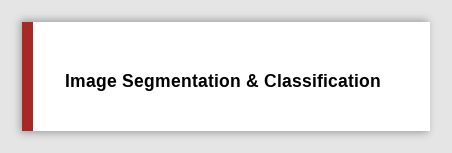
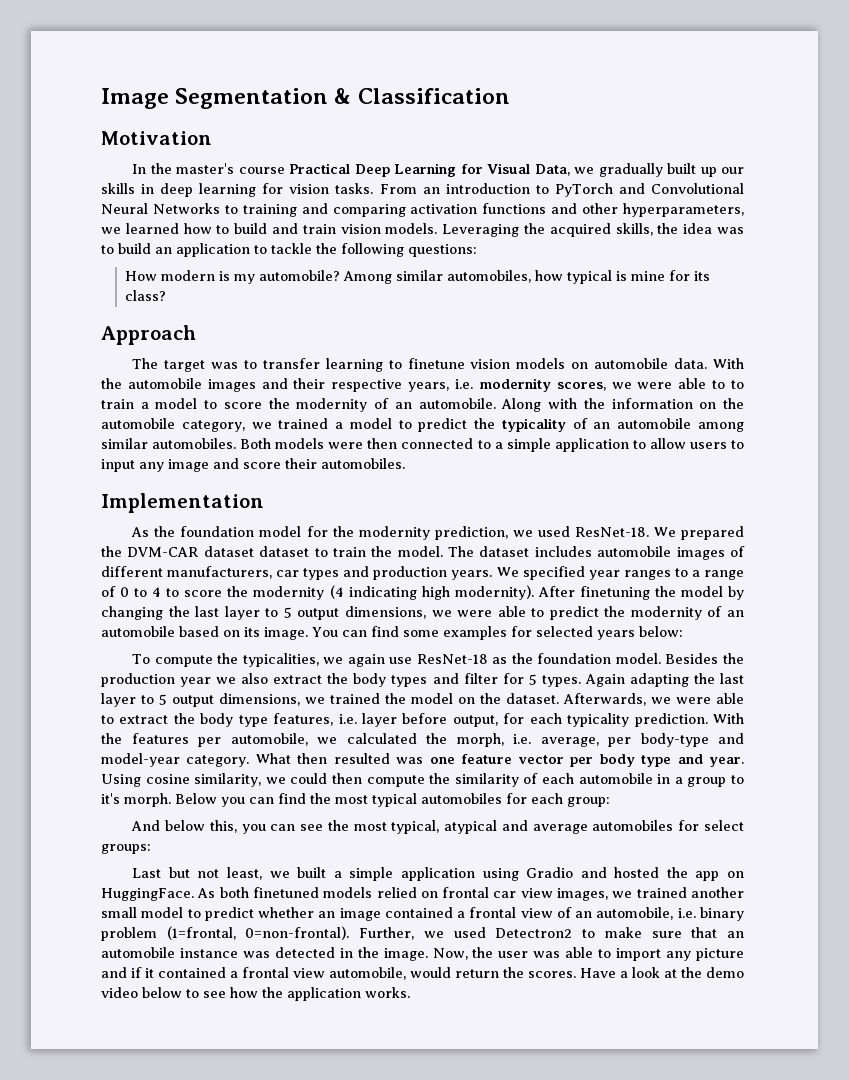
+ Motivation
+ In the master's course Practical Deep Learning for Visual Data, we gradually built up our skills in deep learning for vision tasks. From an introduction to PyTorch and Convolutional Neural Networks to training and comparing activation functions and other hyperparameters, we learned how to build and train vision models. Leveraging the acquired skills, the idea was to build an application to tackle the following questions:
+ How modern is my automobile? Among similar automobiles, how typical is mine for its class?
+ Approach
+ The target was to transfer learning to finetune vision models on automobile data. With the automobile images and their respective years, i.e. modernity scores, we were able to to train a model to score the modernity of an automobile. Along with the information on the automobile category, we trained a model to predict the typicality of an automobile among similar automobiles. Both models were then connected to a simple application to allow users to input any image and score their automobiles.
+ Implementation
+ As the foundation model for the modernity prediction, we used ResNet-18. We prepared the DVM-CAR dataset dataset to train the model. The dataset includes automobile images of different manufacturers, car types and production years. We specified year ranges to a range of 0 to 4 to score the modernity (4 indicating high modernity). After finetuning the model by changing the last layer to 5 output dimensions, we were able to predict the modernity of an automobile based on its image. You can find some examples for selected years below:
+ To compute the typicalities, we again use ResNet-18 as the foundation model. Besides the production year we also extract the body types and filter for 5 types. Again adapting the last layer to 5 output dimensions, we trained the model on the dataset. Afterwards, we were able to extract the body type features, i.e. layer before output, for each typicality prediction. With the features per automobile, we calculated the morph, i.e. average, per body-type and model-year category. What then resulted was one feature vector per body type and year. Using cosine similarity, we could then compute the similarity of each automobile in a group to it's morph. Below you can find the most typical automobiles for each group:
+ And below this, you can see the most typical, atypical and average automobiles for select groups:
+ Last but not least, we built a simple application using Gradio and hosted the app on HuggingFace. As both finetuned models relied on frontal car view images, we trained another small model to predict whether an image contained a frontal view of an automobile, i.e. binary problem (1=frontal, 0=non-frontal). Further, we used Detectron2 to make sure that an automobile instance was detected in the image. Now, the user was able to import any picture and if it contained a frontal view automobile, would return the scores. Have a look at the demo video below to see how the application works.

